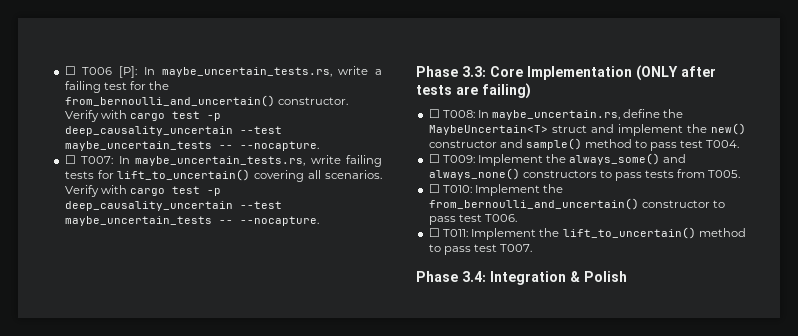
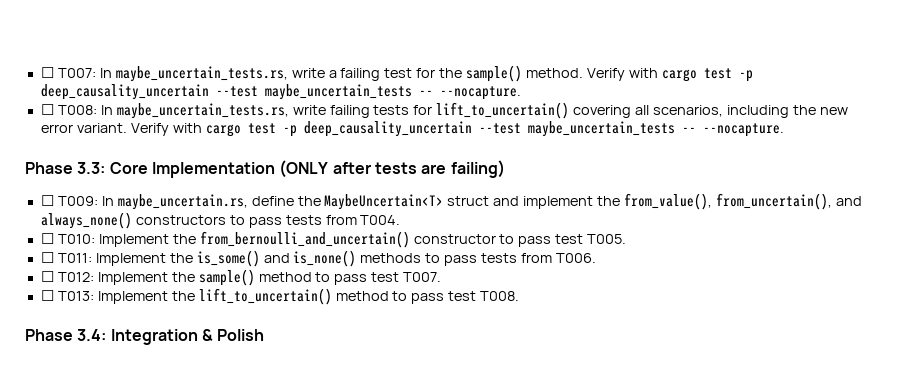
- ☐ T006 [P]: In maybe_uncertain_tests.rs, write a failing test for the from_bernoulli_and_uncertain() constructor.
+ ☐ T007: In maybe_uncertain_tests.rs, write a failing test for the sample() method.
- ☐ T007: In maybe_uncertain_tests.rs, write failing tests for lift_to_uncertain() covering all scenarios.
+ ☐ T008: In maybe_uncertain_tests.rs, write failing tests for lift_to_uncertain() covering all scenarios, including the new error variant.
- ☐ T008: In maybe_uncertain.rs, define the MaybeUncertain<T> struct and implement the new() constructor and sample() method to pass test T004.
- ☐ T009: Implement the always_some() and always_none() constructors to pass tests from T005.
+ ☐ T009: In maybe_uncertain.rs, define the MaybeUncertain<T> struct and implement the from_value(), from_uncertain(), and always_none() constructors to pass tests from T004.
- ☐ T010: Implement the from_bernoulli_and_uncertain() constructor to pass test T006.
- ☐ T011: Implement the lift_to_uncertain() method to pass test T007.
+ ☐ T010: Implement the from_bernoulli_and_uncertain() constructor to pass test T005.
+ ☐ T011: Implement the is_some() and is_none() methods to pass tests from T006.
+ ☐ T012: Implement the sample() method to pass test T007.
+ ☐ T013: Implement the lift_to_uncertain() method to pass test T008.

